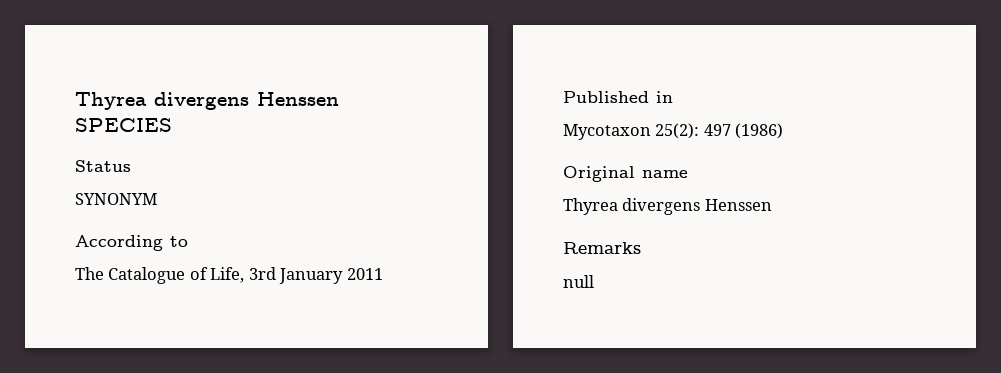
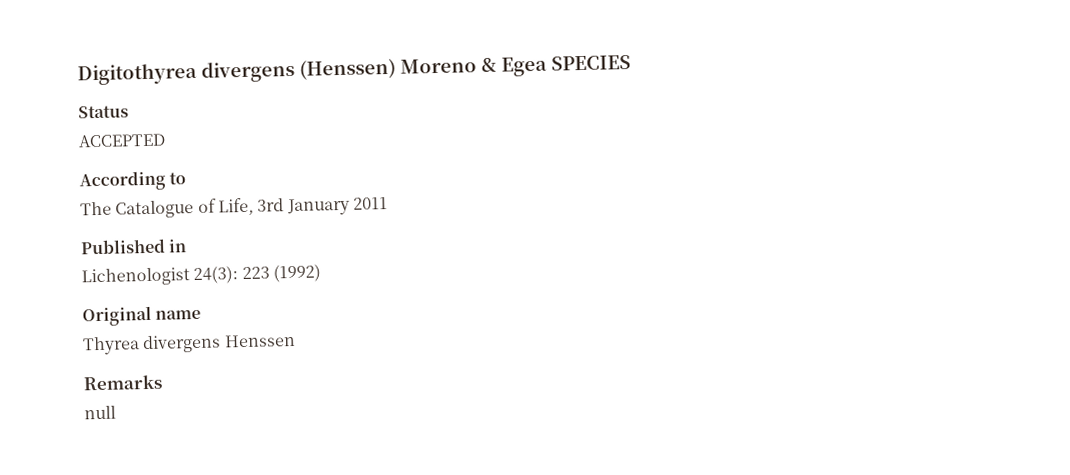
- Thyrea divergens Henssen SPECIES
+ Digitothyrea divergens (Henssen) Moreno & Egea SPECIES
- SYNONYM
+ ACCEPTED
- Mycotaxon 25(2): 497 (1986)
+ Lichenologist 24(3): 223 (1992)

